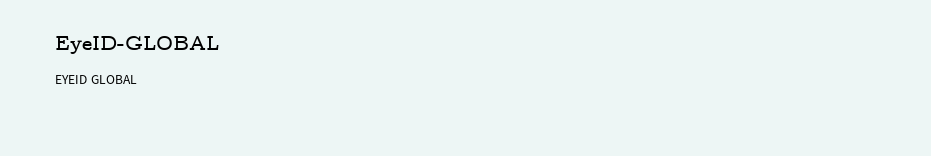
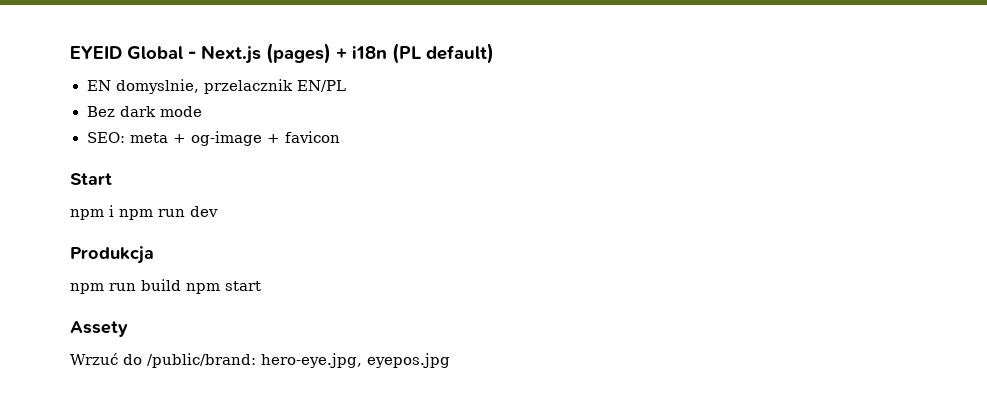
- EyeID-GLOBAL
- EYEID GLOBAL
+ EYEID Global - Next.js (pages) + i18n (PL default)
+ EN domyslnie, przelacznik EN/PL
+ Bez dark mode
+ SEO: meta + og-image + favicon
+ Start
+ npm i npm run dev
+ Produkcja
+ npm run build npm start
+ Assety
+ Wrzuć do /public/brand: hero-eye.jpg, eyepos.jpg

